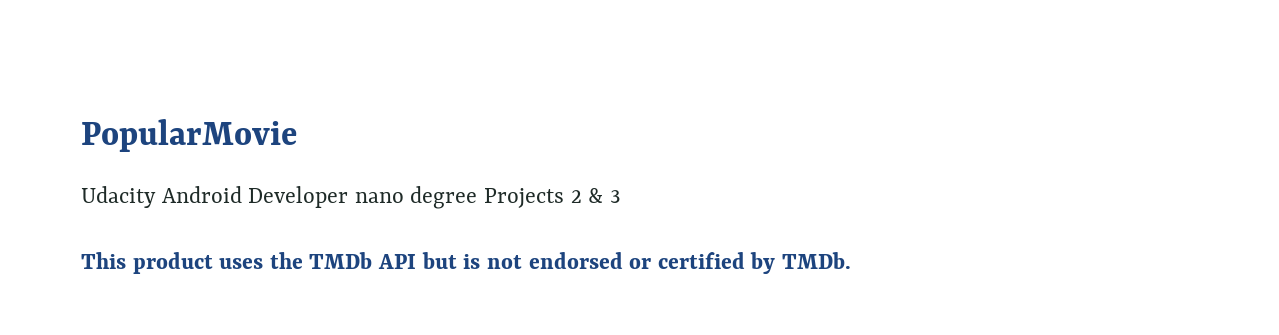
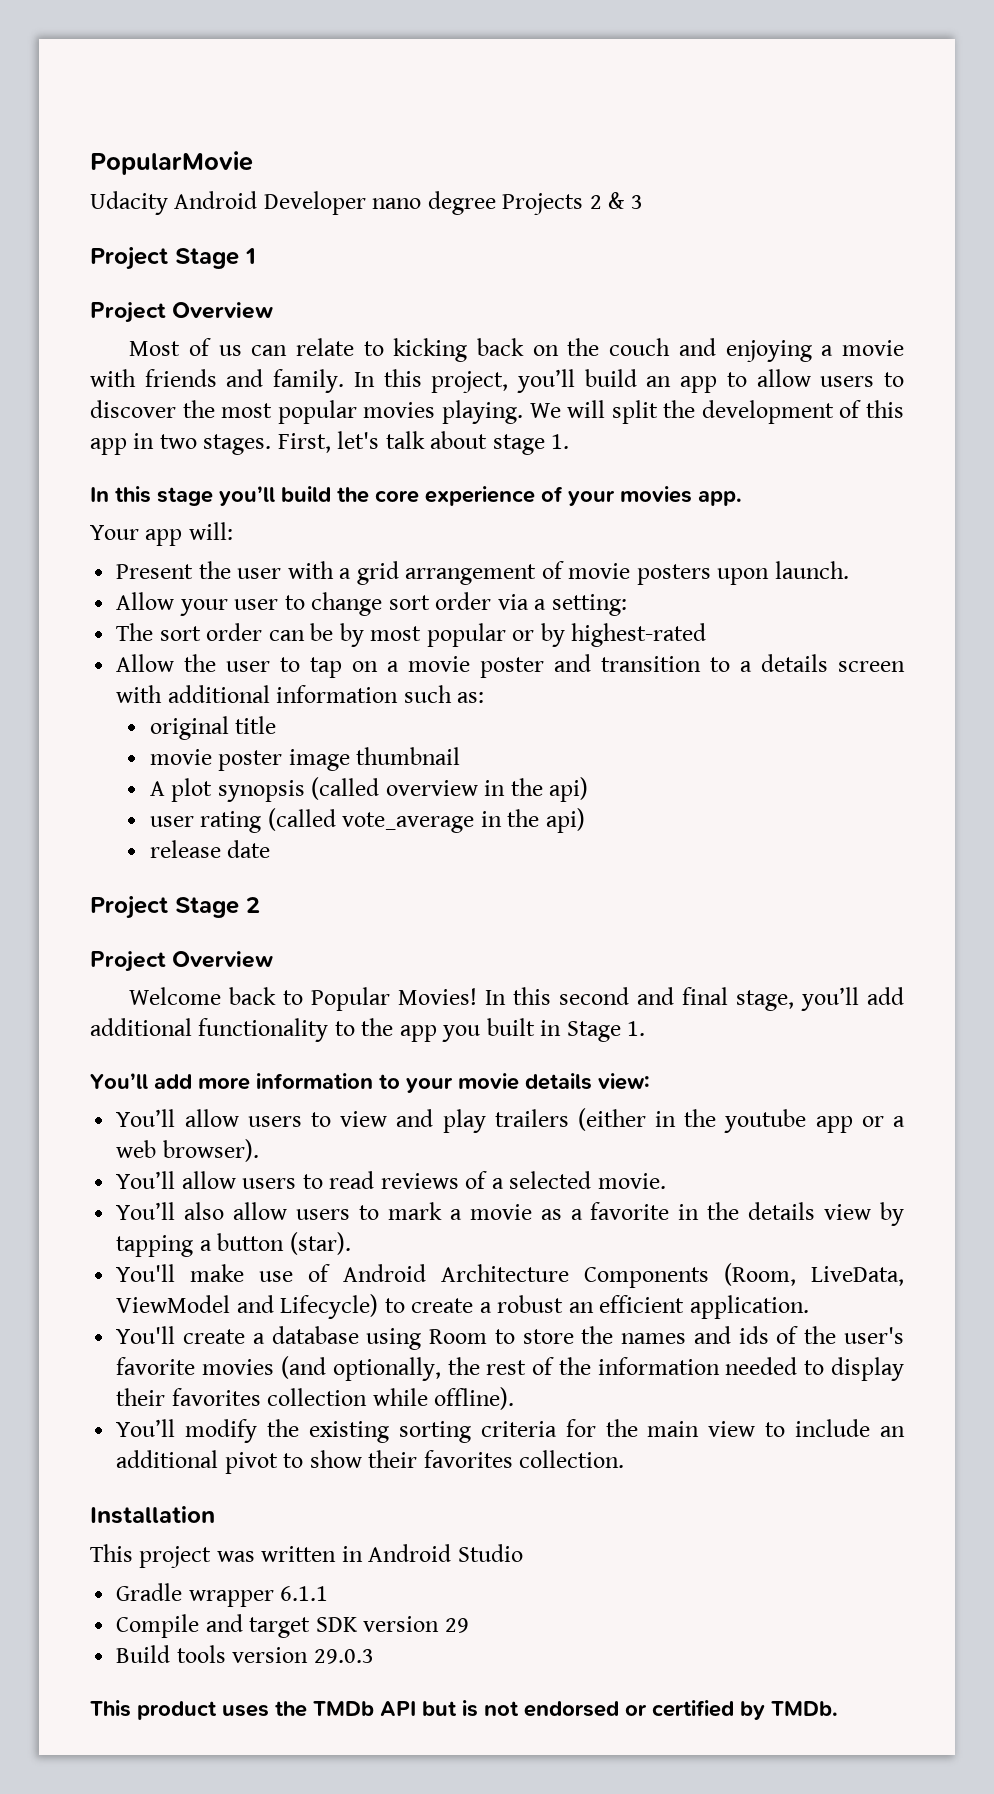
+ Project Stage 1
+ Project Overview
+ Most of us can relate to kicking back on the couch and enjoying a movie with friends and family. In this project, you’ll build an app to allow users to discover the most popular movies playing. We will split the development of this app in two stages. First, let's talk about stage 1.
+ In this stage you’ll build the core experience of your movies app.
+ Your app will:
+ Present the user with a grid arrangement of movie posters upon launch.
+ Allow your user to change sort order via a setting:
+ The sort order can be by most popular or by highest-rated
+ Allow the user to tap on a movie poster and transition to a details screen with additional information such as:
+ original title
+ movie poster image thumbnail
+ A plot synopsis (called overview in the api)
+ user rating (called vote_average in the api)
+ release date
+ Project Stage 2
+ Project Overview
+ Welcome back to Popular Movies! In this second and final stage, you’ll add additional functionality to the app you built in Stage 1.
+ You’ll add more information to your movie details view:
+ You’ll allow users to view and play trailers (either in the youtube app or a web browser).
+ You’ll allow users to read reviews of a selected movie.
+ You’ll also allow users to mark a movie as a favorite in the details view by tapping a button (star).
+ You'll make use of Android Architecture Components (Room, LiveData, ViewModel and Lifecycle) to create a robust an efficient application.
+ You'll create a database using Room to store the names and ids of the user's favorite movies (and optionally, the rest of the information needed to display their favorites collection while offline).
+ You’ll modify the existing sorting criteria for the main view to include an additional pivot to show their favorites collection.
+ Installation
+ This project was written in Android Studio
+ Gradle wrapper 6.1.1
+ Compile and target SDK version 29
+ Build tools version 29.0.3

